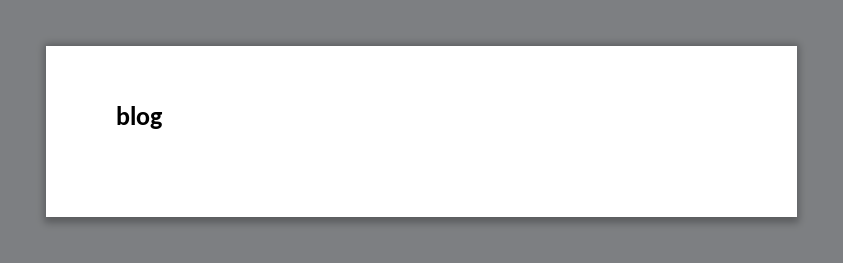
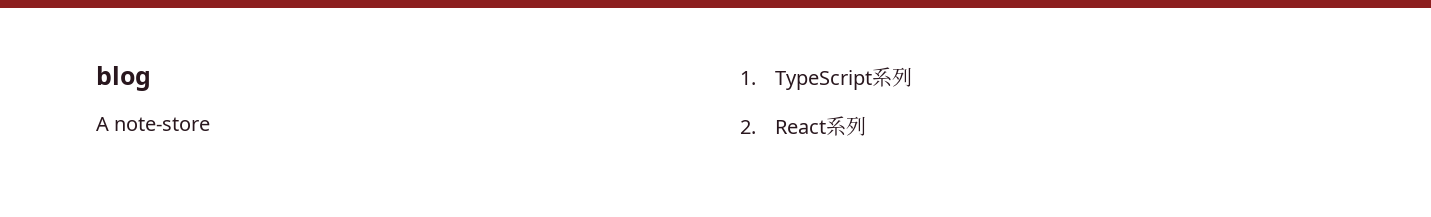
+ A note-store
+ 1. TypeScript系列
+ 2. React系列

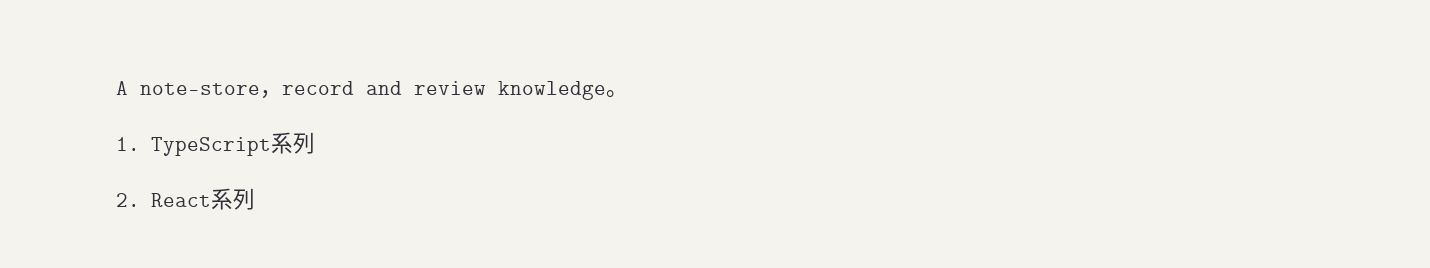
- blog
- A note-store
+ A note-store，record and review knowledge。

